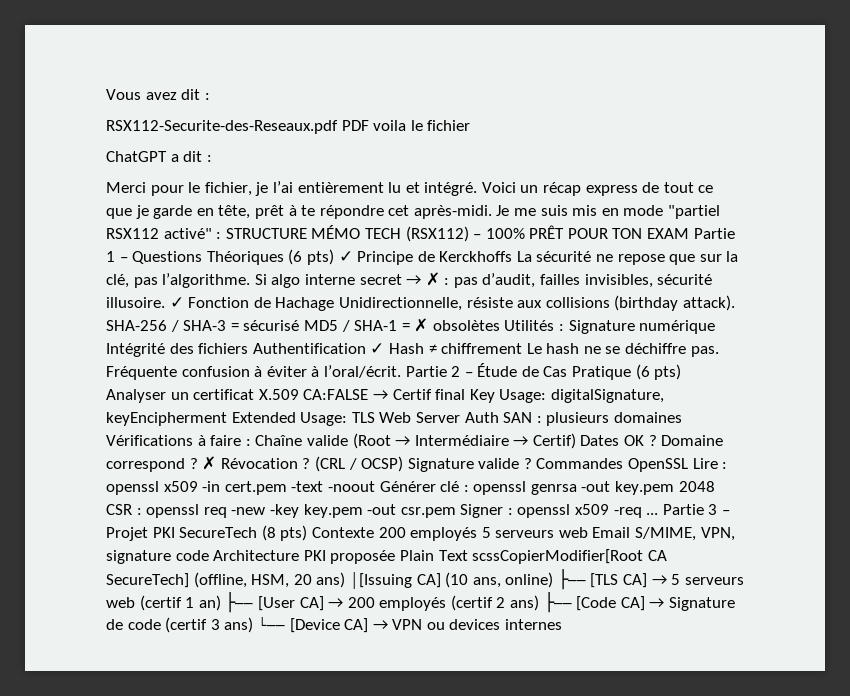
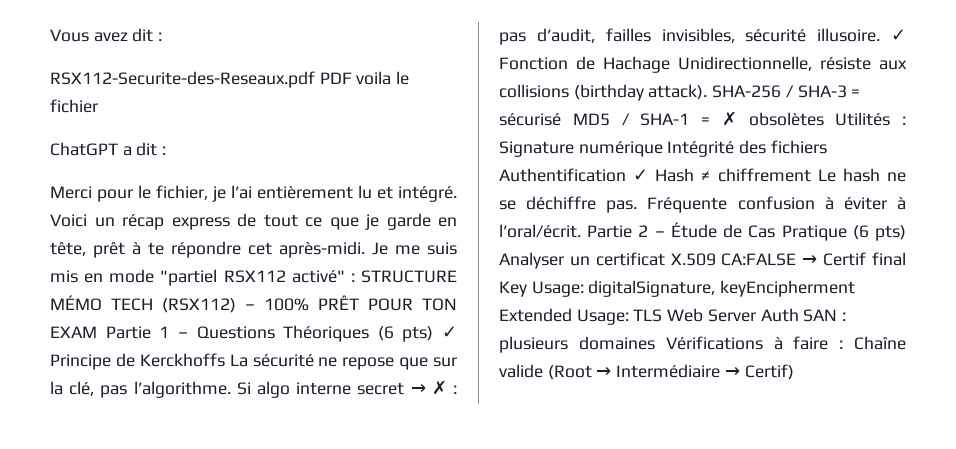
- Partie 2 – Étude de Cas Pratique (6 pts) Analyser un certificat X.509 CA:FALSE → Certif final Key Usage: digitalSignature, keyEncipherment Extended Usage: TLS Web Server Auth SAN : plusieurs domaines Vérifications à faire : Chaîne valide (Root → Intermédiaire → Certif) Dates OK ? Domaine correspond ? ✗ Révocation ? (CRL / OCSP) Signature valide ? Commandes OpenSSL Lire : openssl x509 -in cert.pem -text -noout Générer clé : openssl genrsa -out key.pem 2048 CSR : openssl req -new -key key.pem -out csr.pem Signer : openssl x509 -req ... Partie 3 – Projet PKI SecureTech (8 pts) Contexte 200 employés 5 serveurs web Email S/MIME, VPN, signature code Architecture PKI proposée Plain Text scssCopierModifier[Root CA SecureTech] (offline, HSM, 20 ans) │[Issuing CA] (10 ans, online) ├── [TLS CA] → 5 serveurs web (certif 1 an) ├── [User CA] → 200 employés (certif 2 ans) ├── [Code CA] → Signature de code (certif 3 ans) └── [Device CA] → VPN ou devices internes
+ Partie 2 – Étude de Cas Pratique (6 pts) Analyser un certificat X.509 CA:FALSE → Certif final Key Usage: digitalSignature, keyEncipherment Extended Usage: TLS Web Server Auth SAN : plusieurs domaines Vérifications à faire : Chaîne valide (Root → Intermédiaire → Certif)

